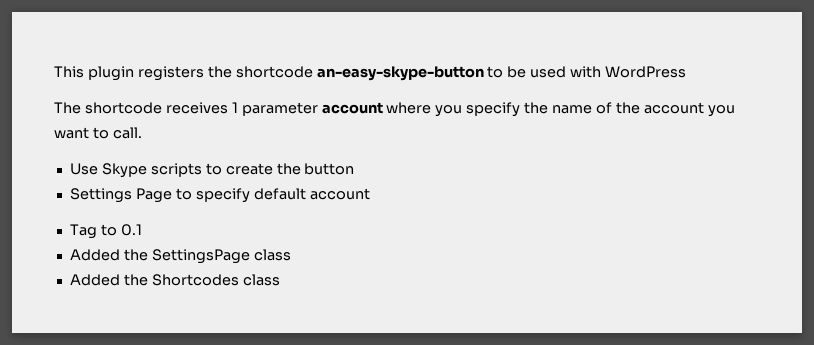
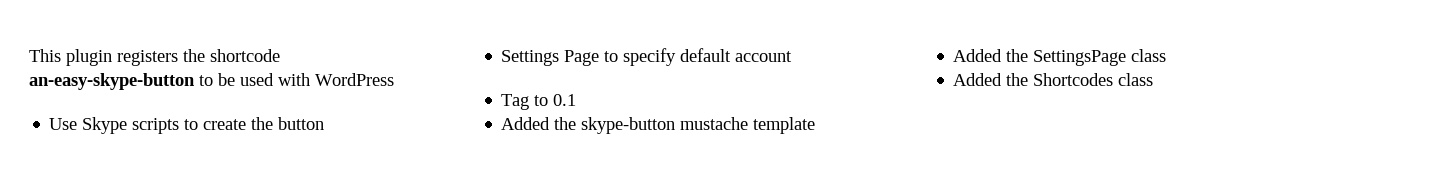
- The shortcode receives 1 parameter account where you specify the name of the account you want to call.
+ Added the skype-button mustache template

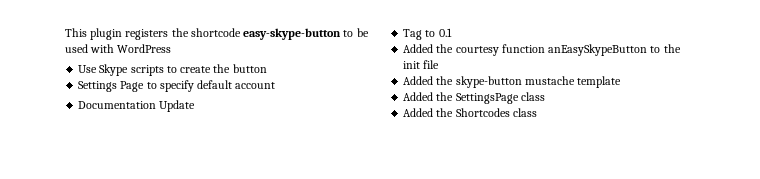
- This plugin registers the shortcode an-easy-skype-button to be used with WordPress
+ This plugin registers the shortcode easy-skype-button to be used with WordPress
+ Documentation Update
+ Added the courtesy function anEasySkypeButton to the init file

